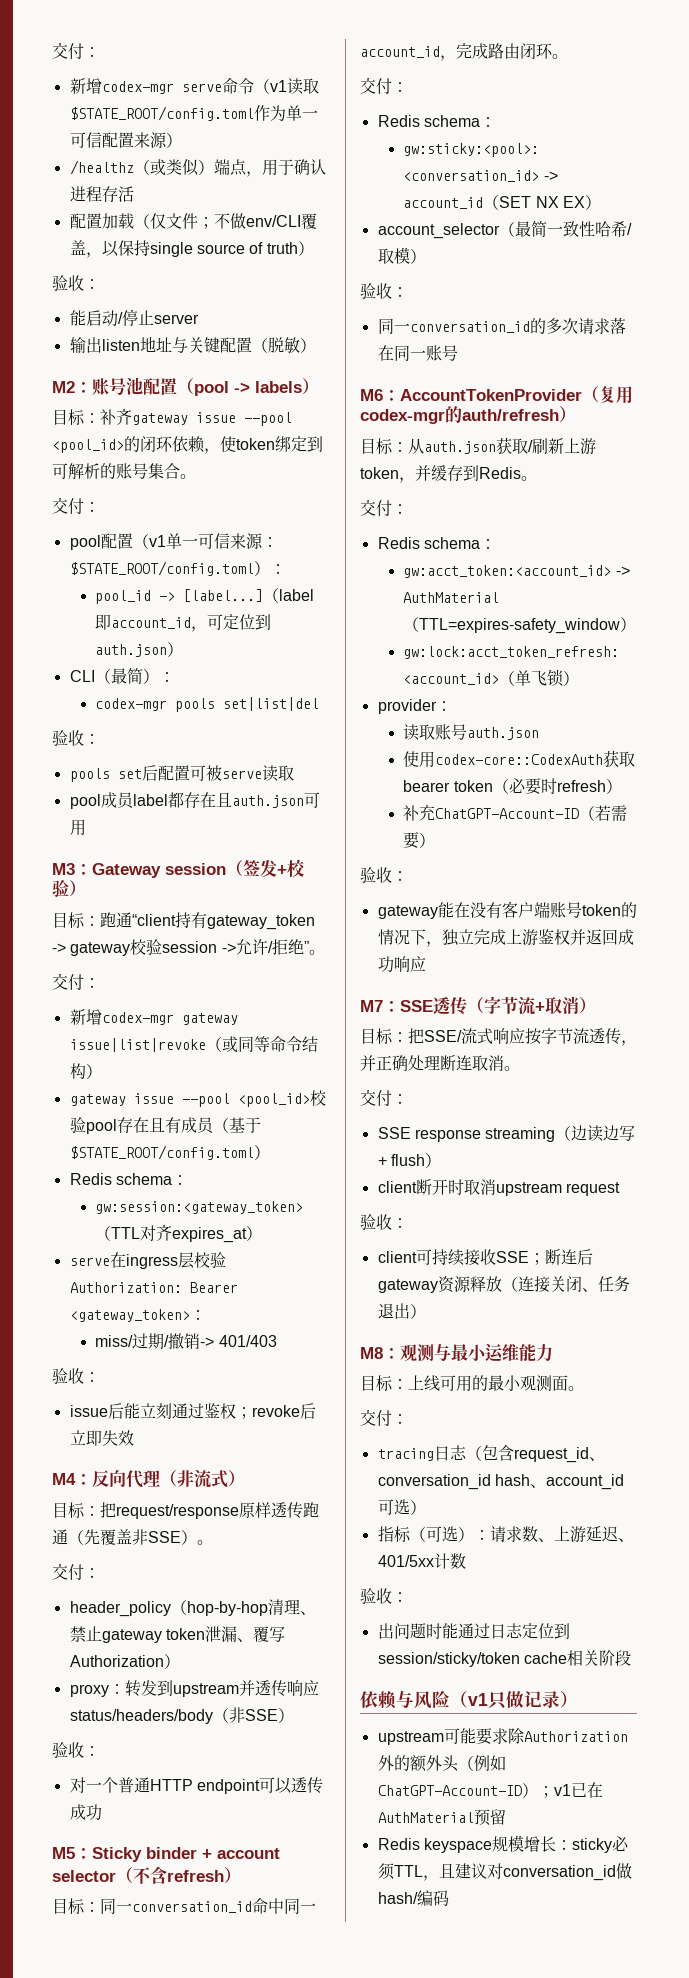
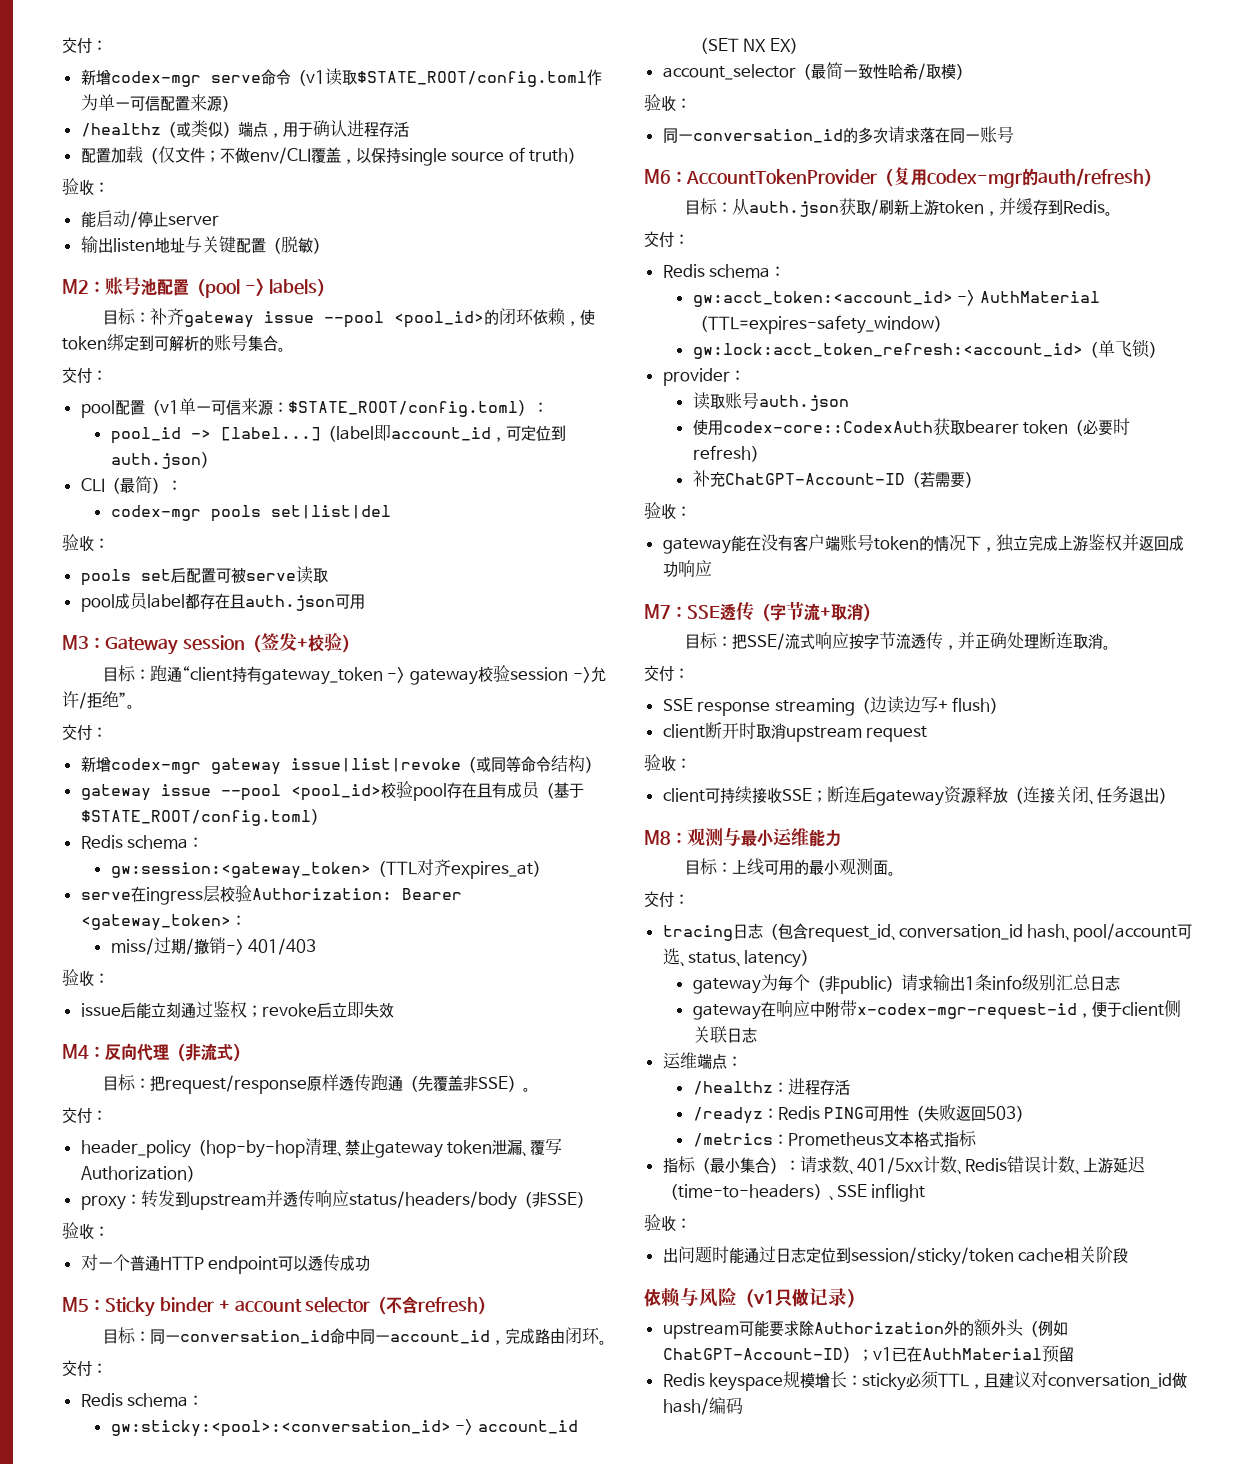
- tracing日志（包含request_id、conversation_id hash、account_id可选）
+ tracing日志（包含request_id、conversation_id hash、pool/account可选、status、latency）
+ gateway为每个（非public）请求输出1条info级别汇总日志
+ gateway在响应中附带x-codex-mgr-request-id，便于client侧关联日志
+ 运维端点：
+ /healthz：进程存活
+ /readyz：Redis PING可用性（失败返回503）
+ /metrics：Prometheus文本格式指标
- 指标（可选）：请求数、上游延迟、401/5xx计数
+ 指标（最小集合）：请求数、401/5xx计数、Redis错误计数、上游延迟（time-to-headers）、SSE inflight

